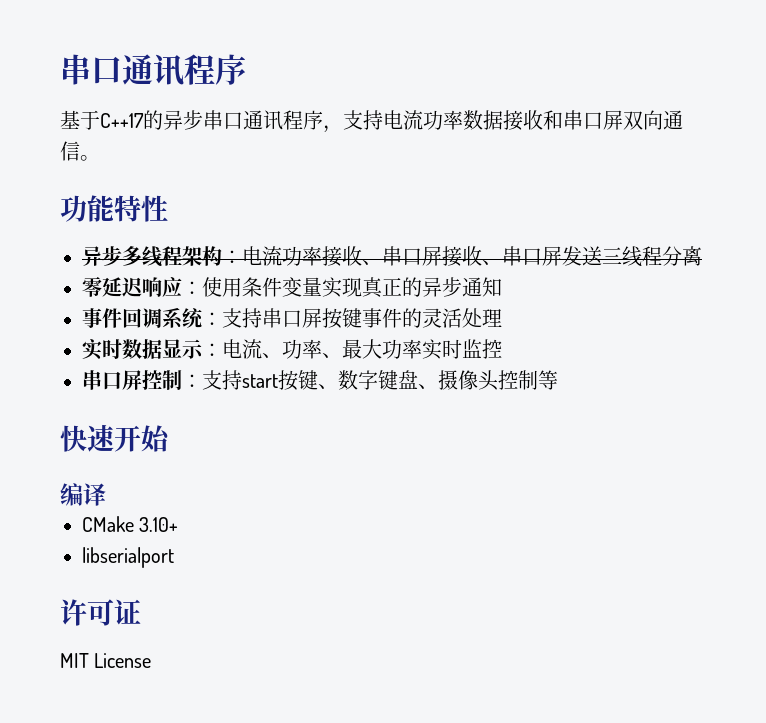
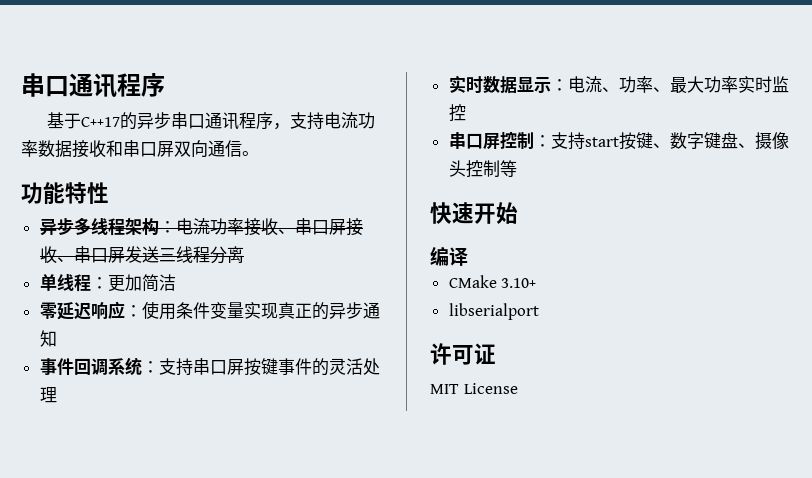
+ 单线程：更加简洁

